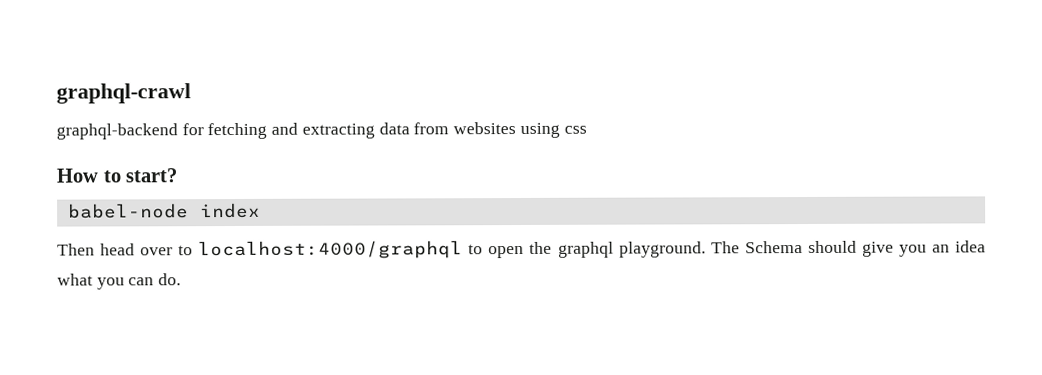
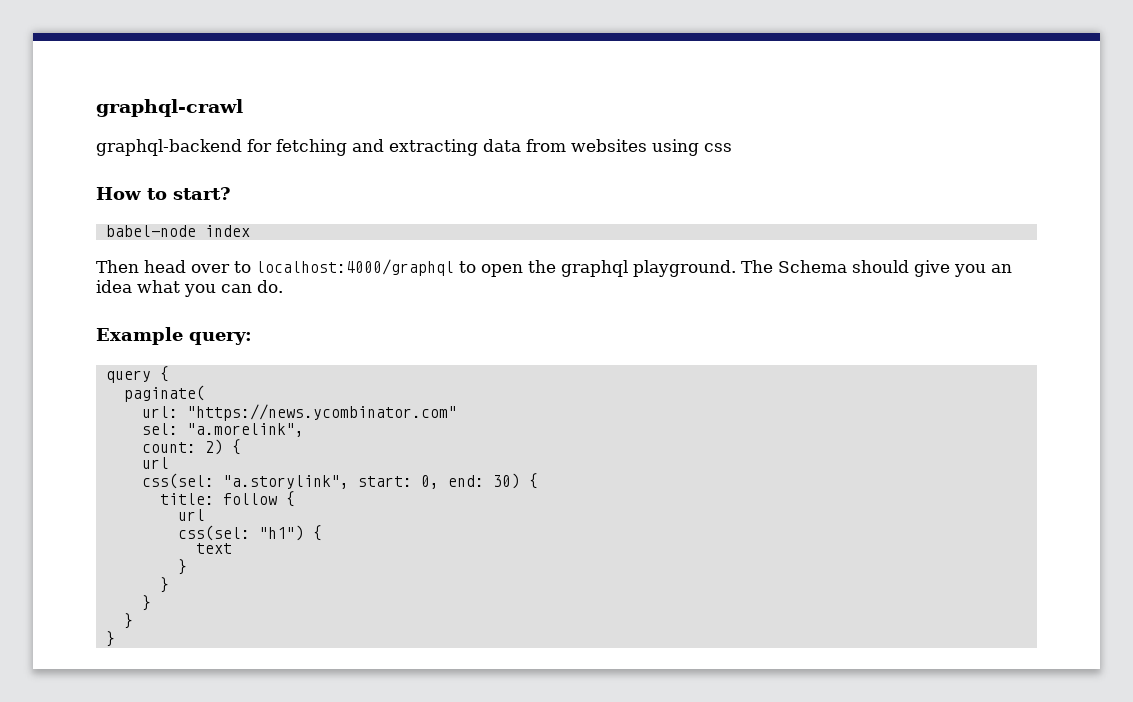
+ Example query:
+ query {
+ paginate(
+ url: "https://news.ycombinator.com"
+ sel: "a.morelink",
+ count: 2) {
+ url
+ css(sel: "a.storylink", start: 0, end: 30) {
+ title: follow {
+ url
+ css(sel: "h1") {
+ text
+ }
+ }
+ }
+ }
+ }

